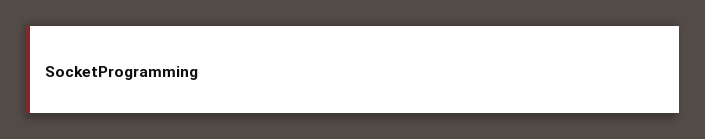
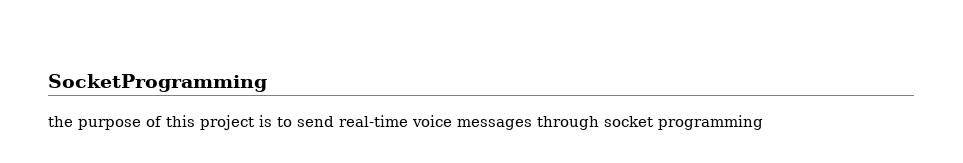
+ the purpose of this project is to send real-time voice messages through socket programming

